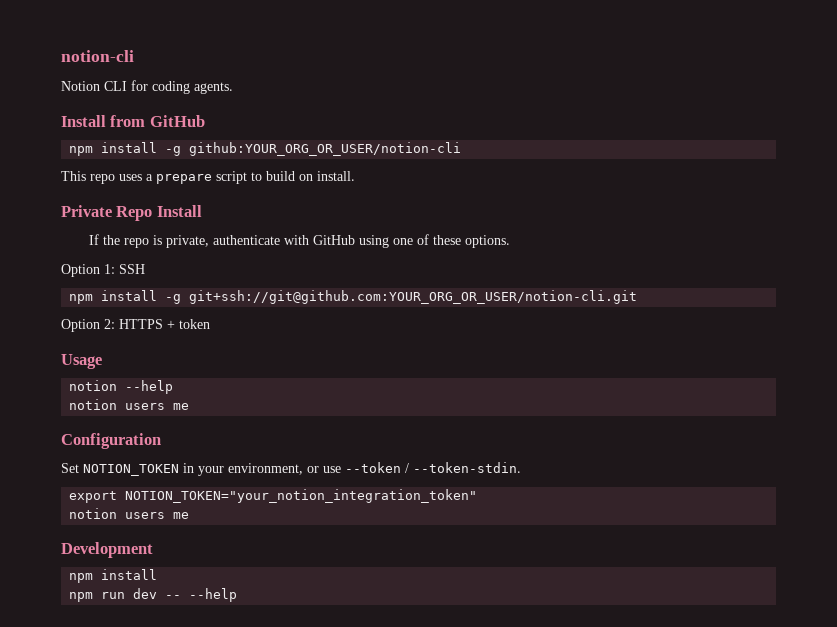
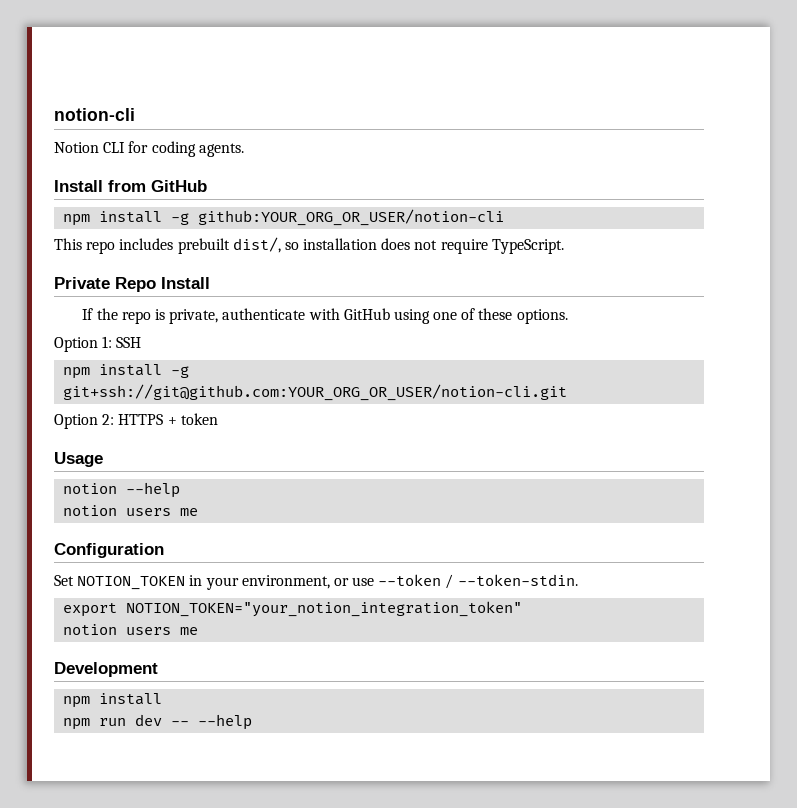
- This repo uses a prepare script to build on install.
+ This repo includes prebuilt dist/, so installation does not require TypeScript.

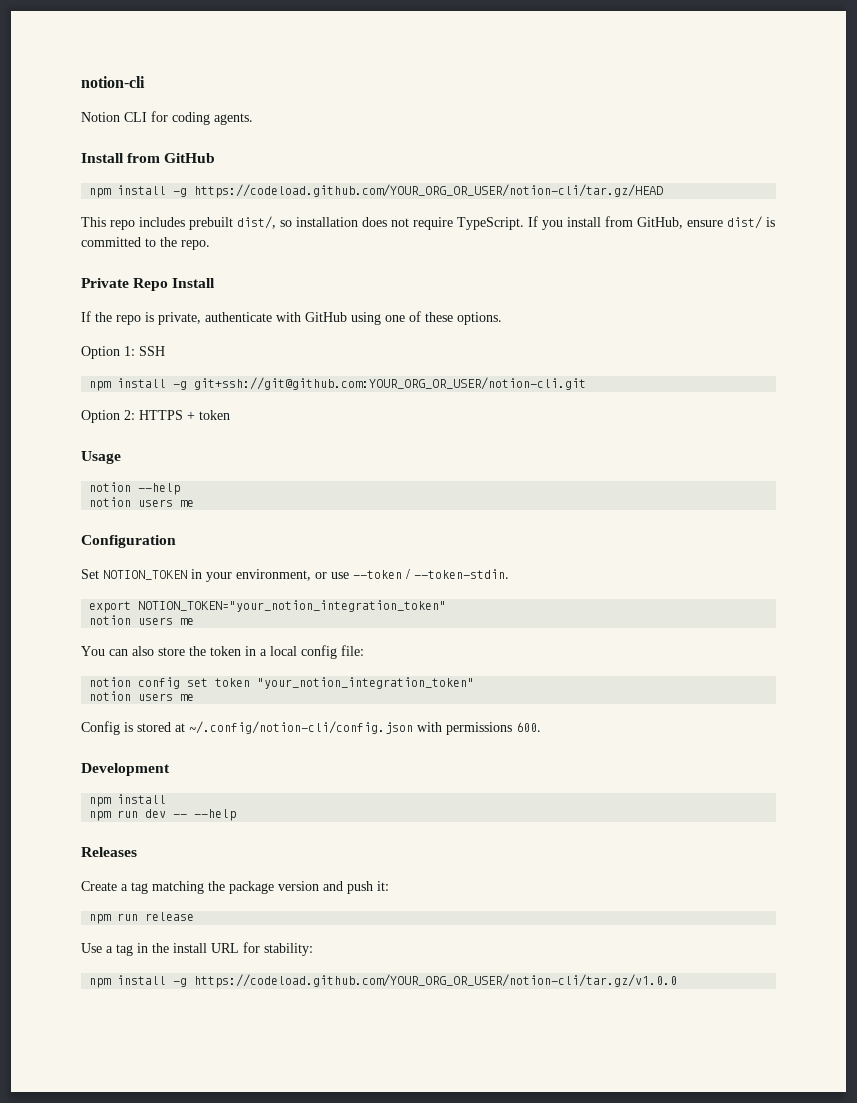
- npm install -g github:YOUR_ORG_OR_USER/notion-cli
+ npm install -g https://codeload.github.com/YOUR_ORG_OR_USER/notion-cli/tar.gz/HEAD
+ If you install from GitHub, ensure dist/ is committed to the repo.
+ You can also store the token in a local config file:
+ notion config set token "your_notion_integration_token"
+ notion users me
+ Config is stored at ~/.config/notion-cli/config.json with permissions 600.
+ Releases
+ Create a tag matching the package version and push it:
+ npm run release
+ Use a tag in the install URL for stability:
+ npm install -g https://codeload.github.com/YOUR_ORG_OR_USER/notion-cli/tar.gz/v1.0.0

